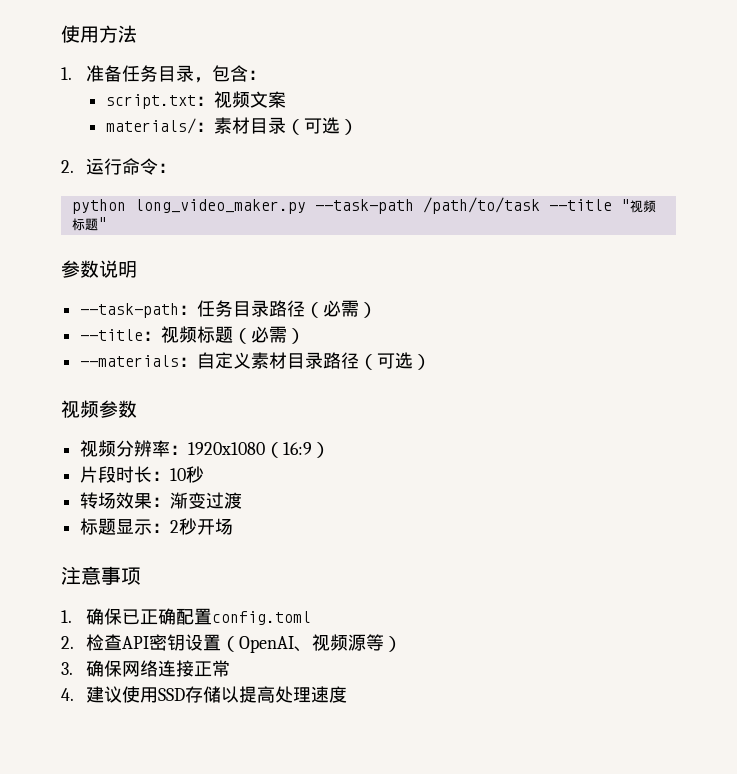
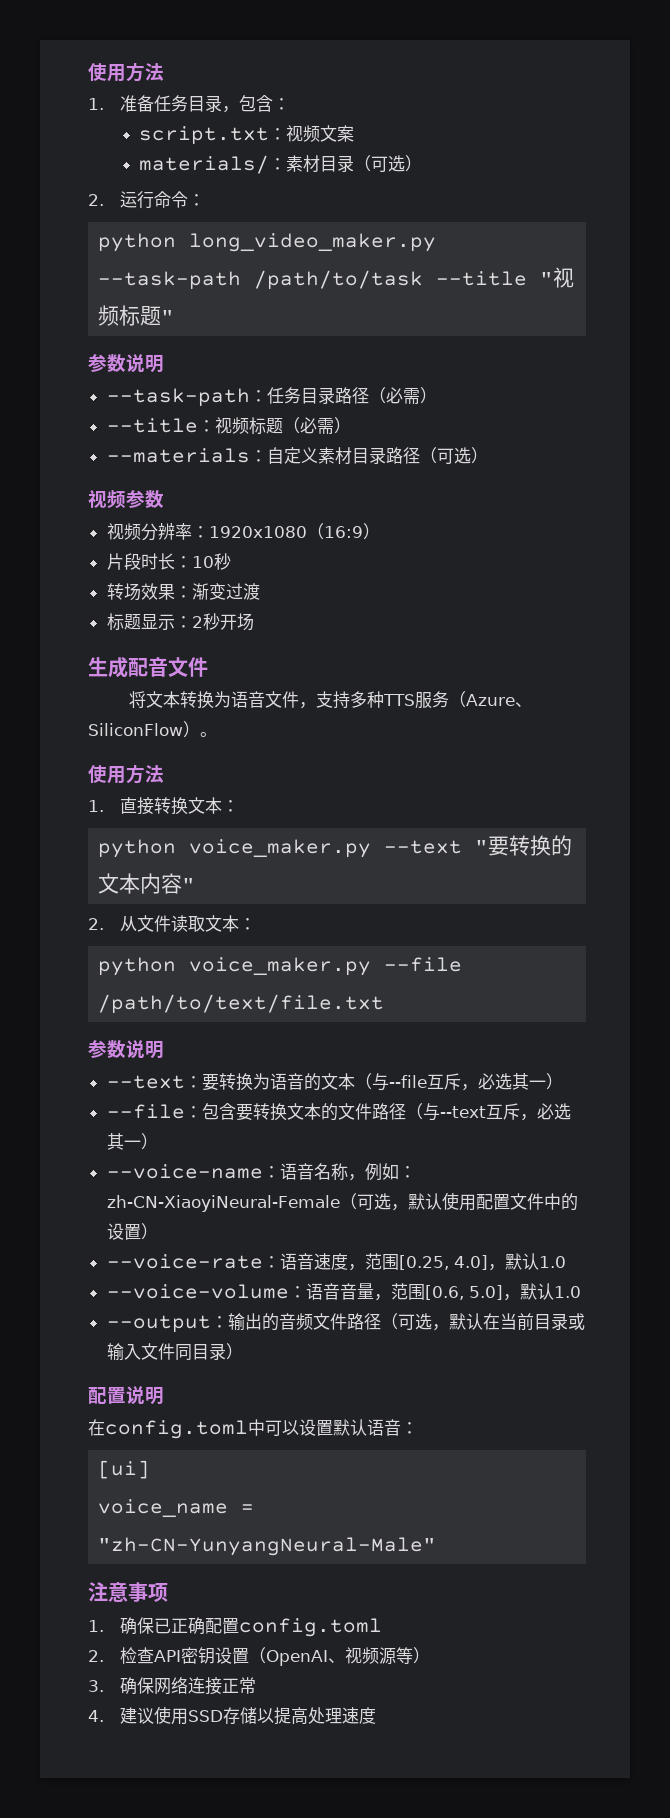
+ 生成配音文件
+ 将文本转换为语音文件，支持多种TTS服务（Azure、SiliconFlow）。
+ 使用方法
+ 1.直接转换文本：
+ python voice_maker.py --text "要转换的文本内容"
+ 2.从文件读取文本：
+ python voice_maker.py --file /path/to/text/file.txt
+ 参数说明
+ --text：要转换为语音的文本（与--file互斥，必选其一）
+ --file：包含要转换文本的文件路径（与--text互斥，必选其一）
+ --voice-name：语音名称，例如：zh-CN-XiaoyiNeural-Female（可选，默认使用配置文件中的设置）
+ --voice-rate：语音速度，范围[0.25, 4.0]，默认1.0
+ --voice-volume：语音音量，范围[0.6, 5.0]，默认1.0
+ --output：输出的音频文件路径（可选，默认在当前目录或输入文件同目录）
+ 配置说明
+ 在config.toml中可以设置默认语音：
+ [ui]
+ voice_name = "zh-CN-YunyangNeural-Male"

